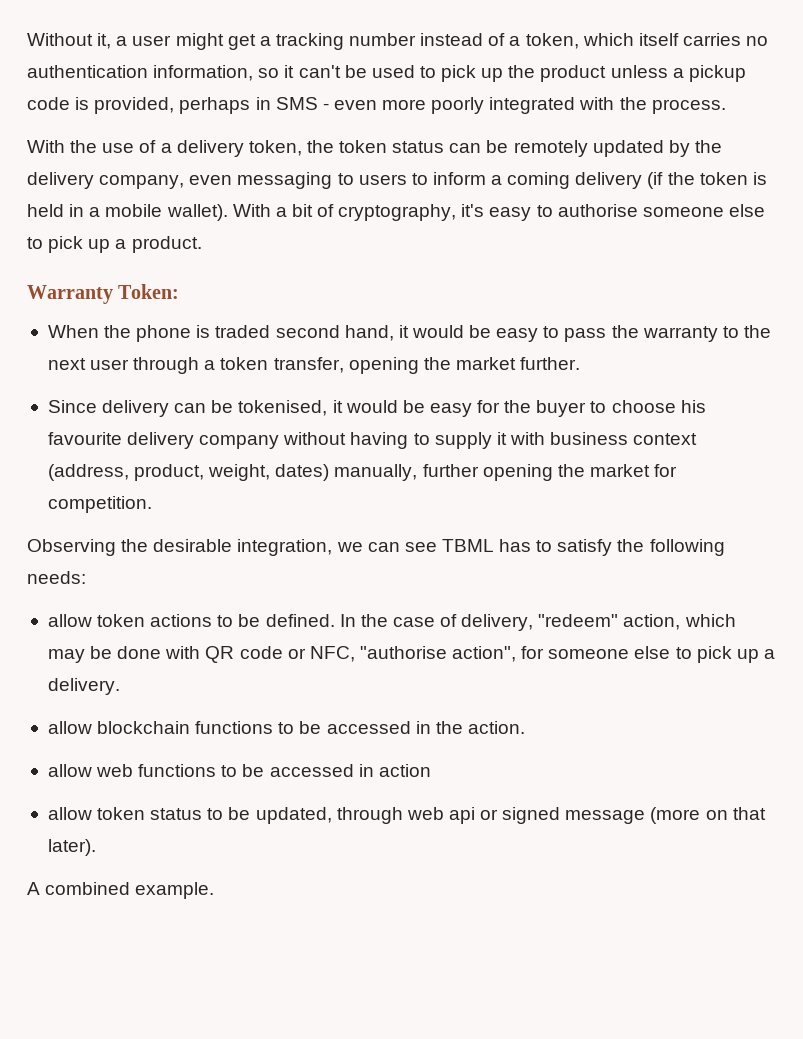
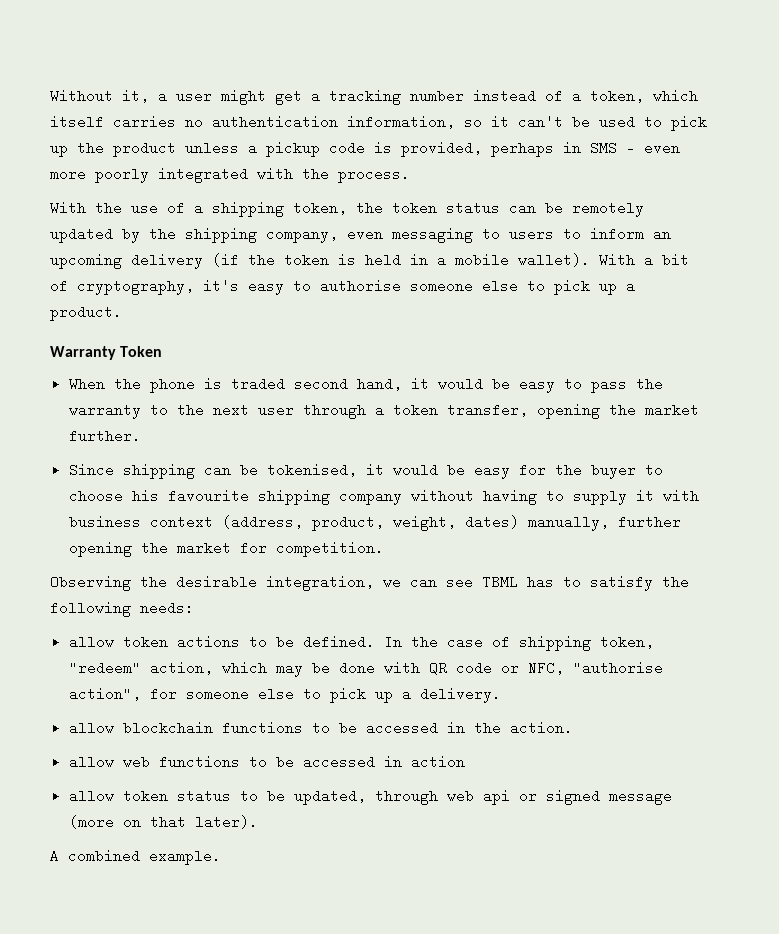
- With the use of a delivery token, the token status can be remotely updated by the delivery company, even messaging to users to inform a coming delivery (if the token is held in a mobile wallet).
+ With the use of a shipping token, the token status can be remotely updated by the shipping company, even messaging to users to inform an upcoming delivery (if the token is held in a mobile wallet).
- Warranty Token:
+ Warranty Token
- Since delivery can be tokenised, it would be easy for the buyer to choose his favourite delivery company without having to supply it with business context (address, product, weight, dates) manually, further opening the market for competition.
+ Since shipping can be tokenised, it would be easy for the buyer to choose his favourite shipping company without having to supply it with business context (address, product, weight, dates) manually, further opening the market for competition.
- In the case of delivery, "redeem" action, which may be done with QR code or NFC, "authorise action", for someone else to pick up a delivery.
+ In the case of shipping token, "redeem" action, which may be done with QR code or NFC, "authorise action", for someone else to pick up a delivery.

